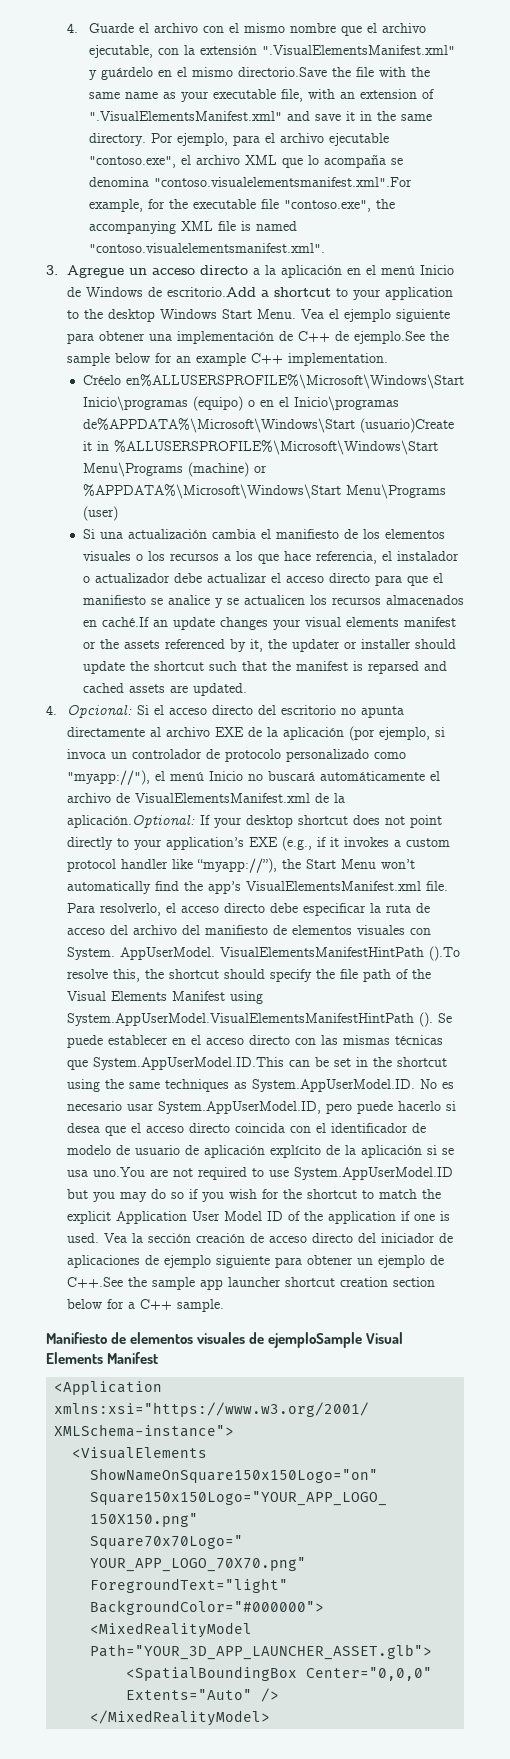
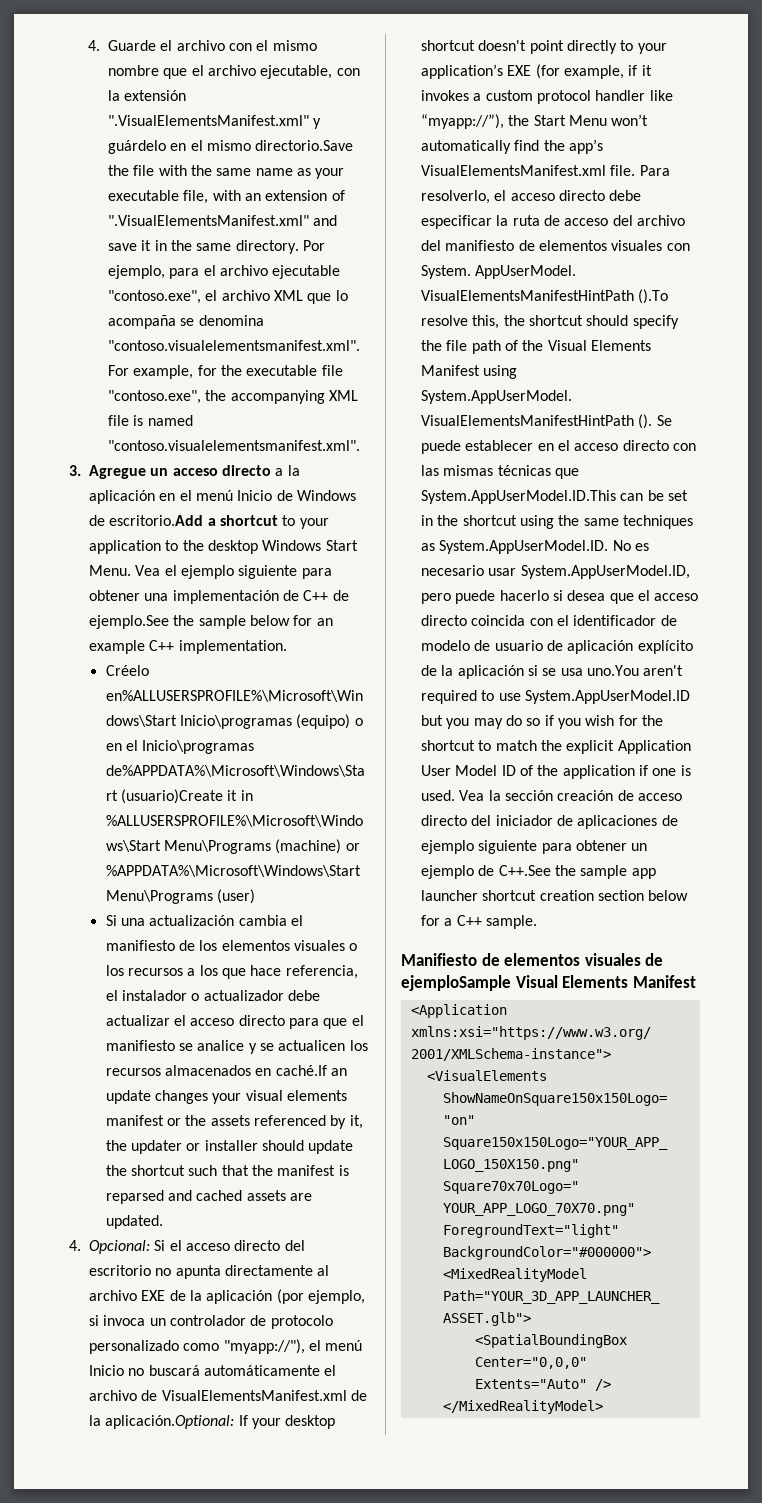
- If your desktop shortcut does not point directly to your application’s EXE (e.g., if it invokes a custom protocol handler like “myapp://”), the Start Menu won’t automatically find the app’s VisualElementsManifest.xml file.
+ If your desktop shortcut doesn't point directly to your application’s EXE (for example, if it invokes a custom protocol handler like “myapp://”), the Start Menu won’t automatically find the app’s VisualElementsManifest.xml file.
- Se puede establecer en el acceso directo con las mismas técnicas que System.AppUserModel.ID.This can be set in the shortcut using the same techniques as System.AppUserModel.ID. No es necesario usar System.AppUserModel.ID, pero puede hacerlo si desea que el acceso directo coincida con el identificador de modelo de usuario de aplicación explícito de la aplicación si se usa uno.You are not required to use System.AppUserModel.ID but you may do so if you wish for the shortcut to match the explicit Application User Model ID of the application if one is used.
+ Se puede establecer en el acceso directo con las mismas técnicas que System.AppUserModel.ID.This can be set in the shortcut using the same techniques as System.AppUserModel.ID. No es necesario usar System.AppUserModel.ID, pero puede hacerlo si desea que el acceso directo coincida con el identificador de modelo de usuario de aplicación explícito de la aplicación si se usa uno.You aren't required to use System.AppUserModel.ID but you may do so if you wish for the shortcut to match the explicit Application User Model ID of the application if one is used.

